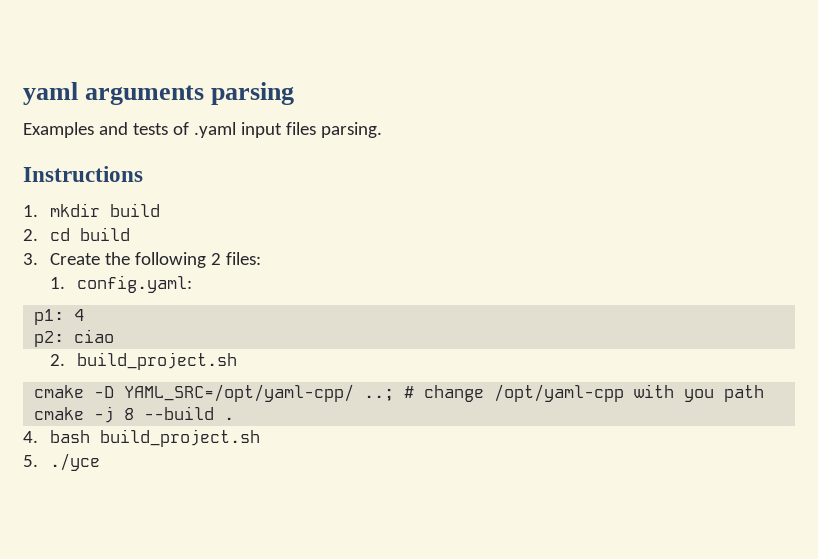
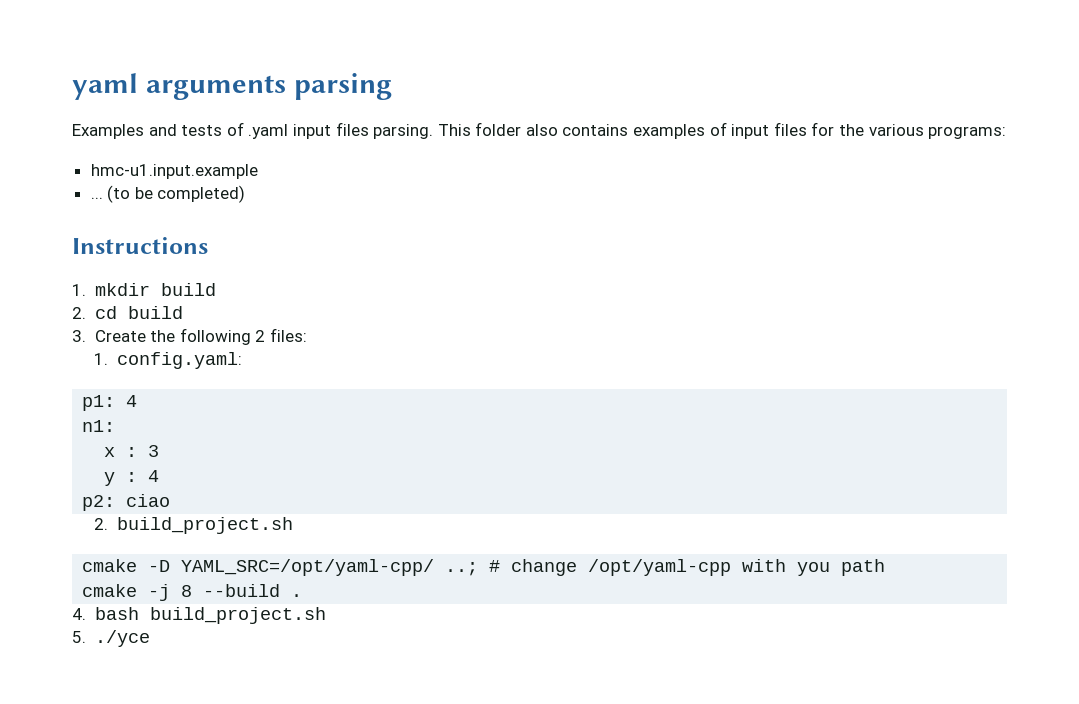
+ This folder also contains examples of input files for the various programs:
+ hmc-u1.input.example
+ ... (to be completed)
+ n1:
+ x : 3
+ y : 4

